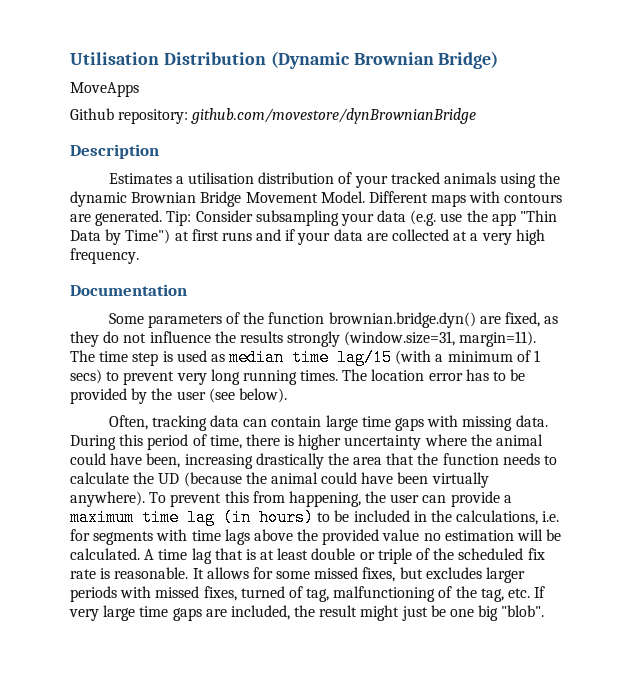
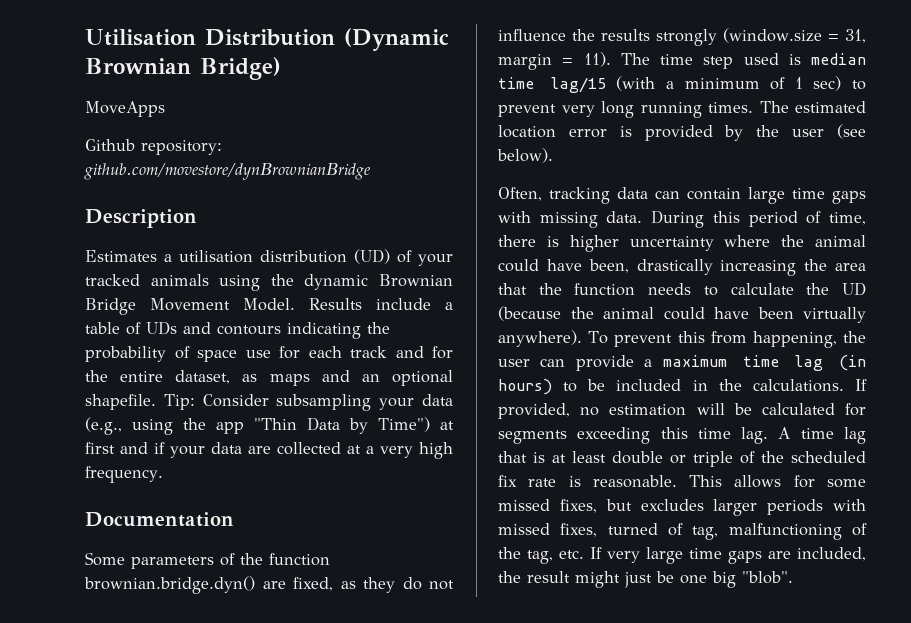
- Estimates a utilisation distribution of your tracked animals using the dynamic Brownian Bridge Movement Model.
+ Estimates a utilisation distribution (UD) of your tracked animals using the dynamic Brownian Bridge Movement Model.
- Different maps with contours are generated.
+ Results include a table of UDs and contours indicating the probability of space use for each track and for the entire dataset, as maps and an optional shapefile.
- Tip: Consider subsampling your data (e.g. use the app "Thin Data by Time") at first runs and if your data are collected at a very high frequency.
+ Tip: Consider subsampling your data (e.g., using the app "Thin Data by Time") at first and if your data are collected at a very high frequency.
- Some parameters of the function brownian.bridge.dyn() are fixed, as they do not influence the results strongly (window.size=31, margin=11). The time step is used as median time lag/15 (with a minimum of 1 secs) to prevent very long running times.
+ Some parameters of the function brownian.bridge.dyn() are fixed, as they do not influence the results strongly (window.size = 31, margin = 11). The time step used is median time lag/15 (with a minimum of 1 sec) to prevent very long running times.
- The location error has to be provided by the user (see below).
+ The estimated location error is provided by the user (see below).
- During this period of time, there is higher uncertainty where the animal could have been, increasing drastically the area that the function needs to calculate the UD (because the animal could have been virtually anywhere).
+ During this period of time, there is higher uncertainty where the animal could have been, drastically increasing the area that the function needs to calculate the UD (because the animal could have been virtually anywhere).
- To prevent this from happening, the user can provide a maximum time lag (in hours) to be included in the calculations, i.e. for segments with time lags above the provided value no estimation will be calculated.
+ To prevent this from happening, the user can provide a maximum time lag (in hours) to be included in the calculations. If provided, no estimation will be calculated for segments exceeding this time lag.
- It allows for some missed fixes, but excludes larger periods with missed fixes, turned of tag, malfunctioning of the tag, etc. If very large time gaps are included, the result might just be one big "blob".
+ This allows for some missed fixes, but excludes larger periods with missed fixes, turned of tag, malfunctioning of the tag, etc. If very large time gaps are included, the result might just be one big "blob".

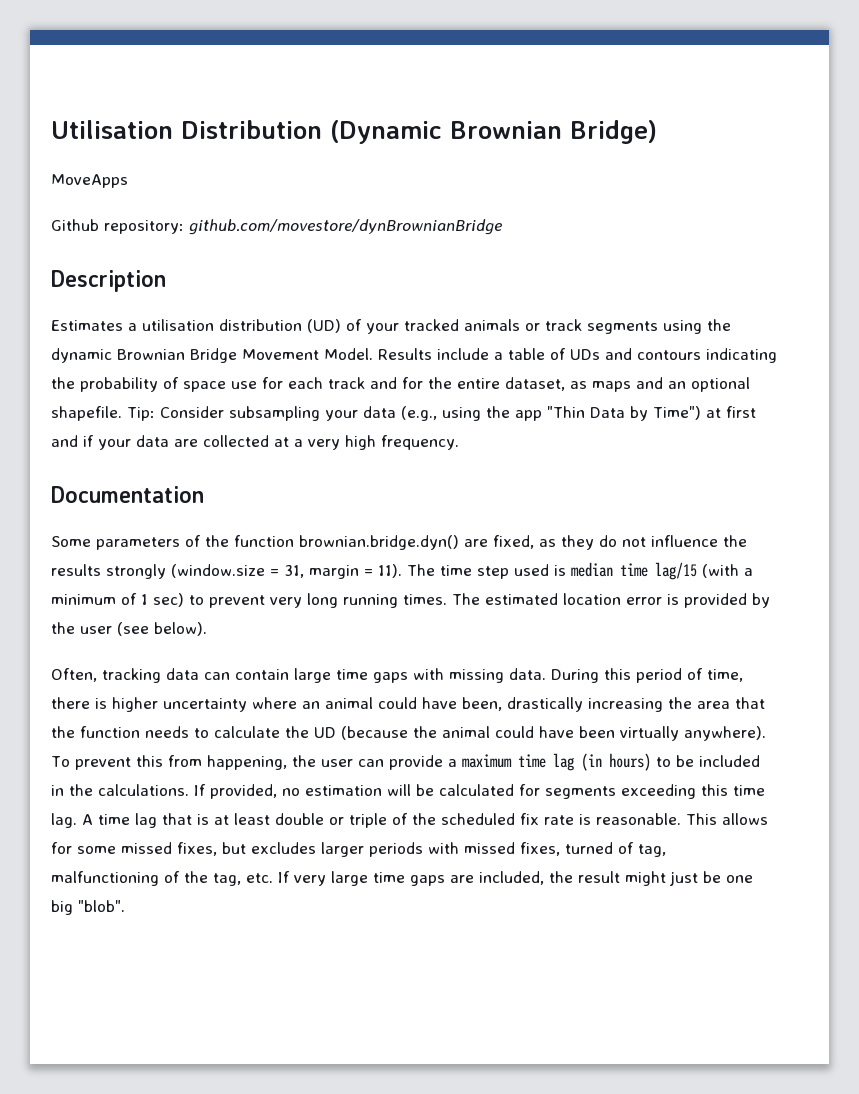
- Estimates a utilisation distribution (UD) of your tracked animals using the dynamic Brownian Bridge Movement Model.
+ Estimates a utilisation distribution (UD) of your tracked animals or track segments using the dynamic Brownian Bridge Movement Model.
- During this period of time, there is higher uncertainty where the animal could have been, drastically increasing the area that the function needs to calculate the UD (because the animal could have been virtually anywhere).
+ During this period of time, there is higher uncertainty where an animal could have been, drastically increasing the area that the function needs to calculate the UD (because the animal could have been virtually anywhere).

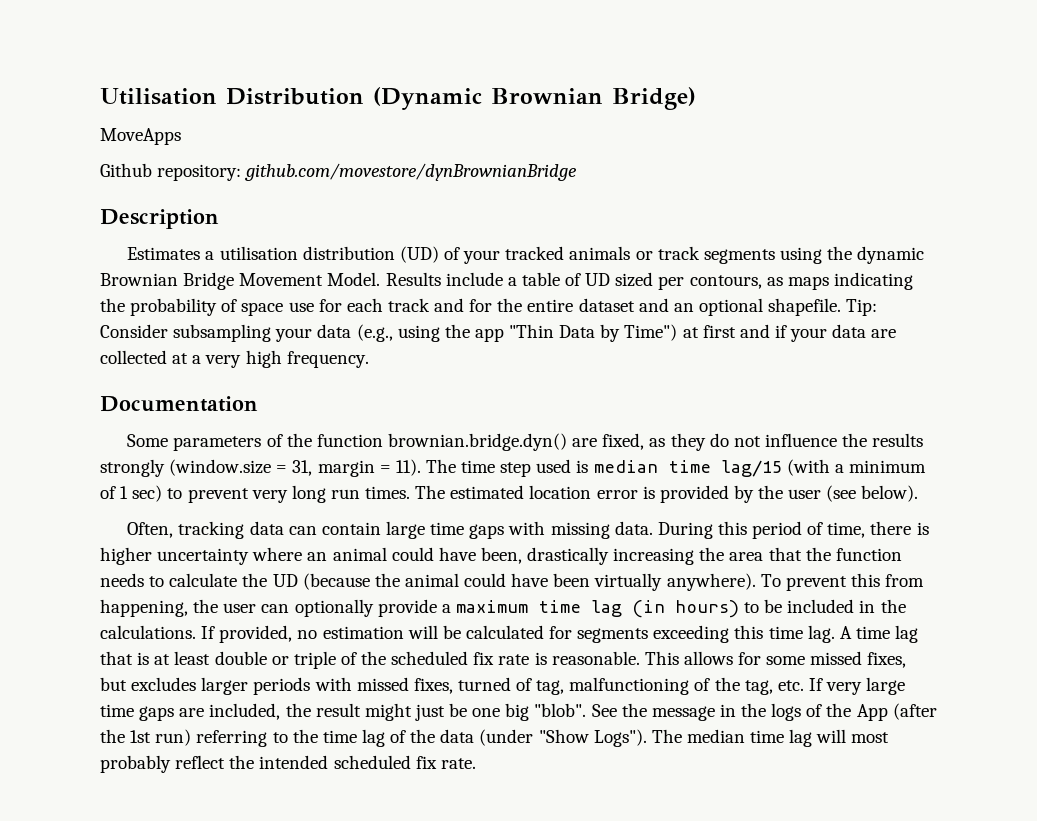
- Results include a table of UDs and contours indicating the probability of space use for each track and for the entire dataset, as maps and an optional shapefile.
+ Results include a table of UD sized per contours, as maps indicating the probability of space use for each track and for the entire dataset and an optional shapefile.
- The time step used is median time lag/15 (with a minimum of 1 sec) to prevent very long running times.
+ The time step used is median time lag/15 (with a minimum of 1 sec) to prevent very long run times.
- To prevent this from happening, the user can provide a maximum time lag (in hours) to be included in the calculations.
+ To prevent this from happening, the user can optionally provide a maximum time lag (in hours) to be included in the calculations.
+ See the message in the logs of the App (after the 1st run) referring to the time lag of the data (under "Show Logs"). The median time lag will most probably reflect the intended scheduled fix rate.

